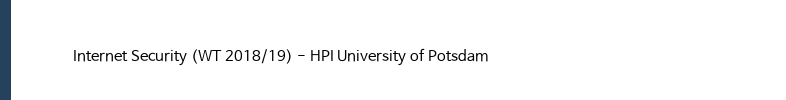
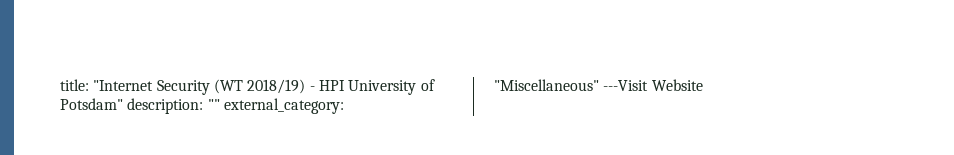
- Internet Security (WT 2018/19) - HPI University of Potsdam
+ title: "Internet Security (WT 2018/19) - HPI University of Potsdam" description: "" external_category: "Miscellaneous" ---Visit Website

